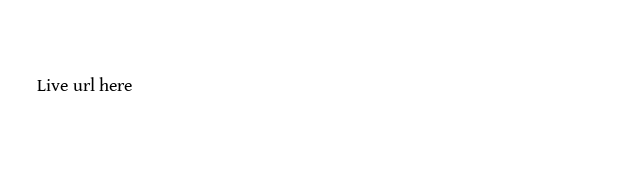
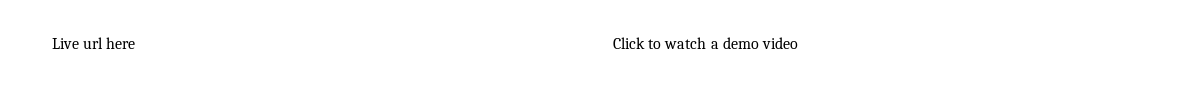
+ Click to watch a demo video

